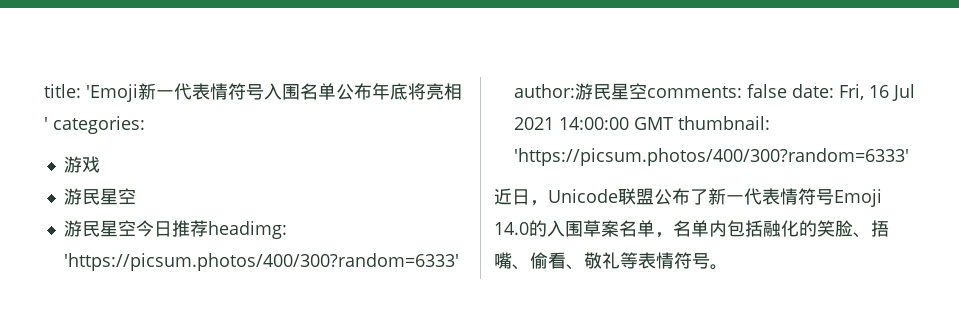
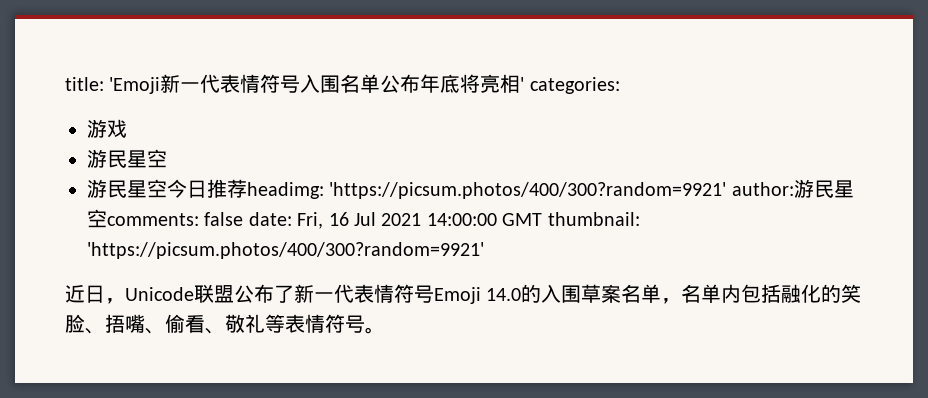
- 游民星空今日推荐headimg: 'https://picsum.photos/400/300?random=6333' author:游民星空comments: false date: Fri, 16 Jul 2021 14:00:00 GMT thumbnail: 'https://picsum.photos/400/300?random=6333'
+ 游民星空今日推荐headimg: 'https://picsum.photos/400/300?random=9921' author:游民星空comments: false date: Fri, 16 Jul 2021 14:00:00 GMT thumbnail: 'https://picsum.photos/400/300?random=9921'

